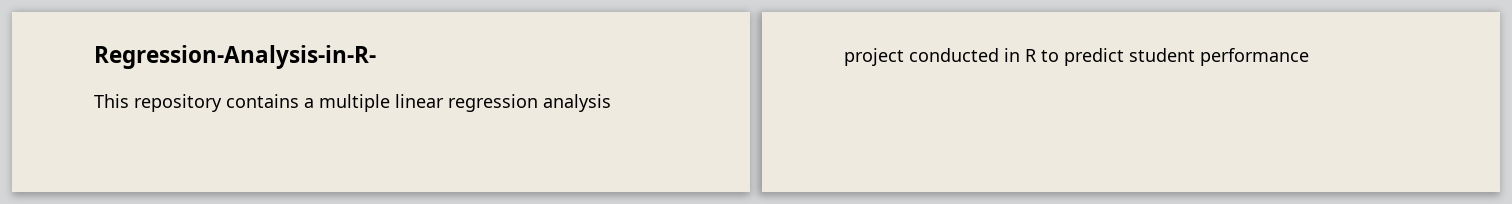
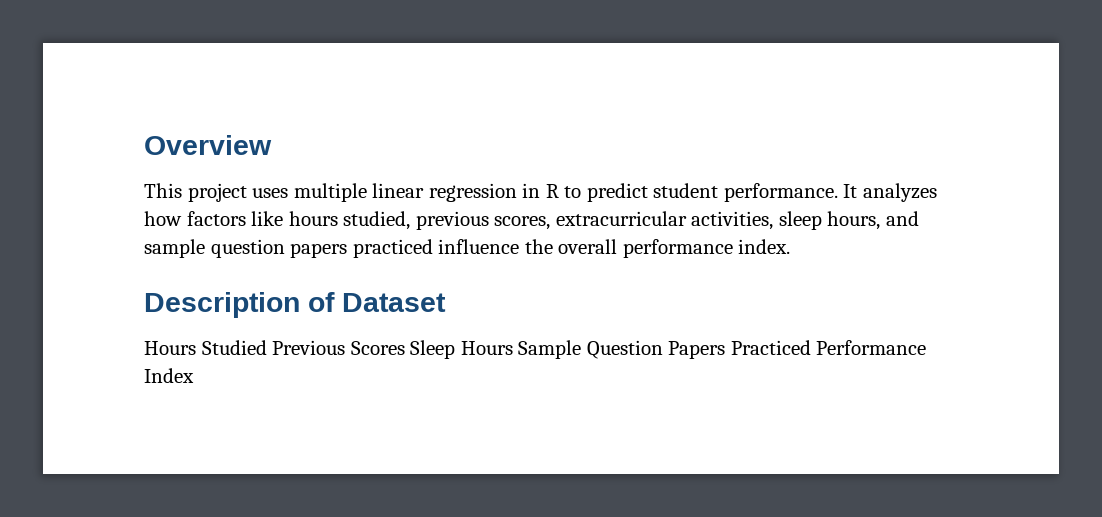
- Regression-Analysis-in-R-
+ Overview
- This repository contains a multiple linear regression analysis project conducted in R to predict student performance
+ This project uses multiple linear regression in R to predict student performance. It analyzes how factors like hours studied, previous scores, extracurricular activities, sleep hours, and sample question papers practiced influence the overall performance index.
+ Description of Dataset
+ Hours Studied Previous Scores Sleep Hours Sample Question Papers Practiced Performance Index

